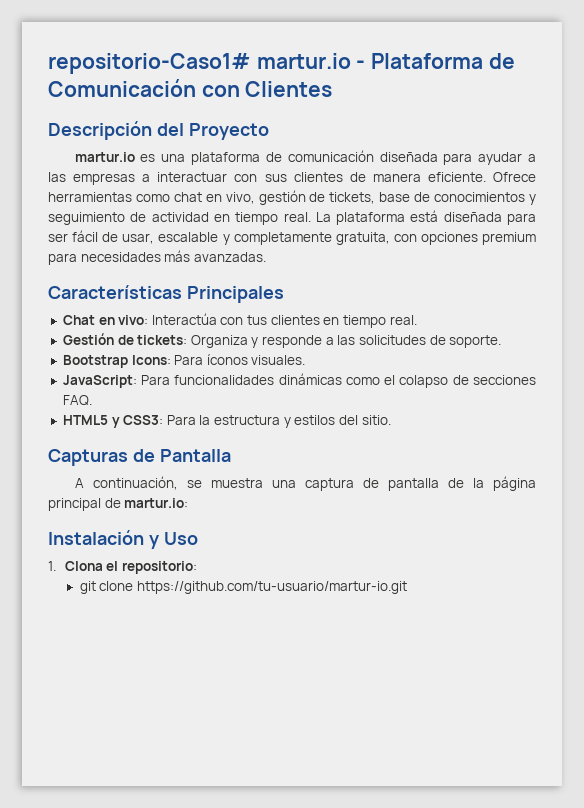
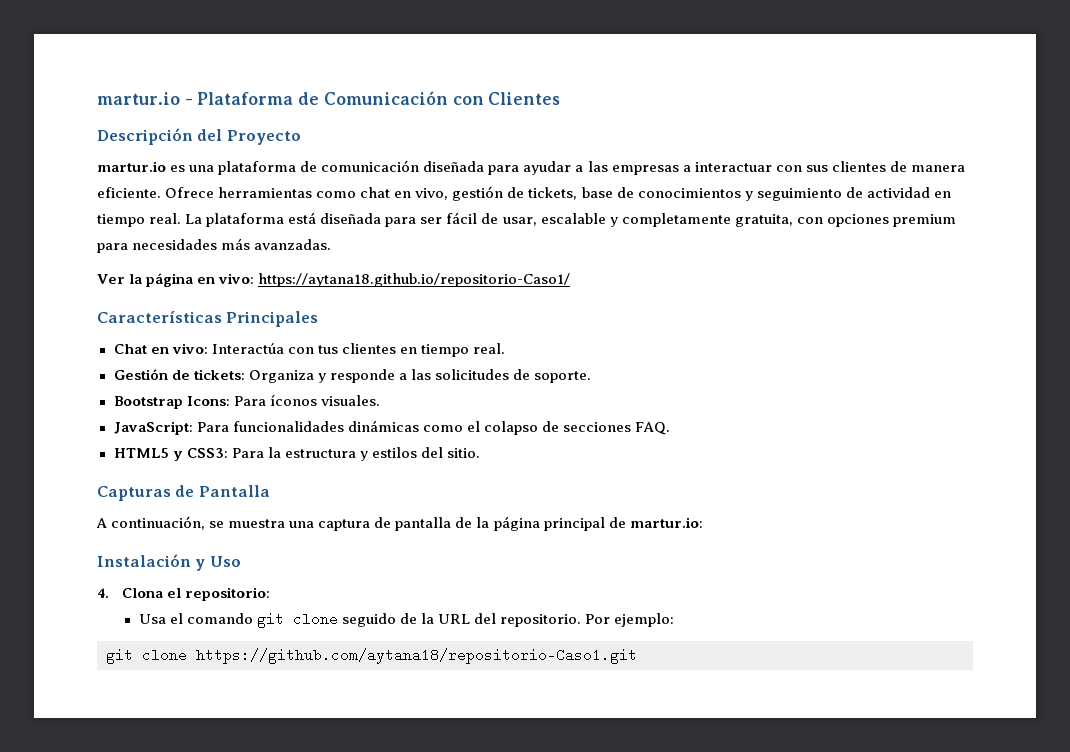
- repositorio-Caso1# martur.io - Plataforma de Comunicación con Clientes
+ martur.io - Plataforma de Comunicación con Clientes
+ Ver la página en vivo: https://aytana18.github.io/repositorio-Caso1/
- 1. Clona el repositorio:
+ 4. Clona el repositorio:
- git clone https://github.com/tu-usuario/martur-io.git
+ Usa el comando git clone seguido de la URL del repositorio. Por ejemplo:
+ git clone https://github.com/aytana18/repositorio-Caso1.git

